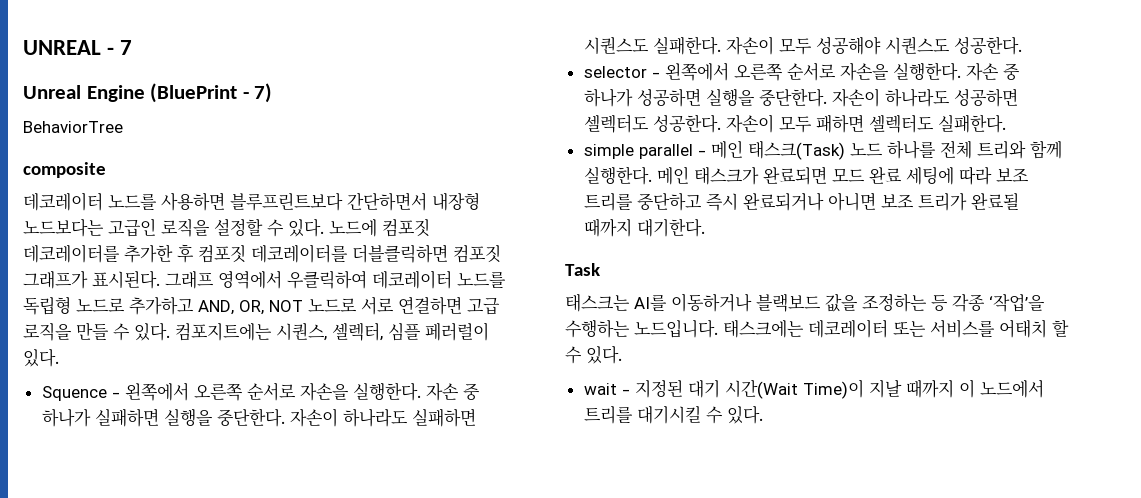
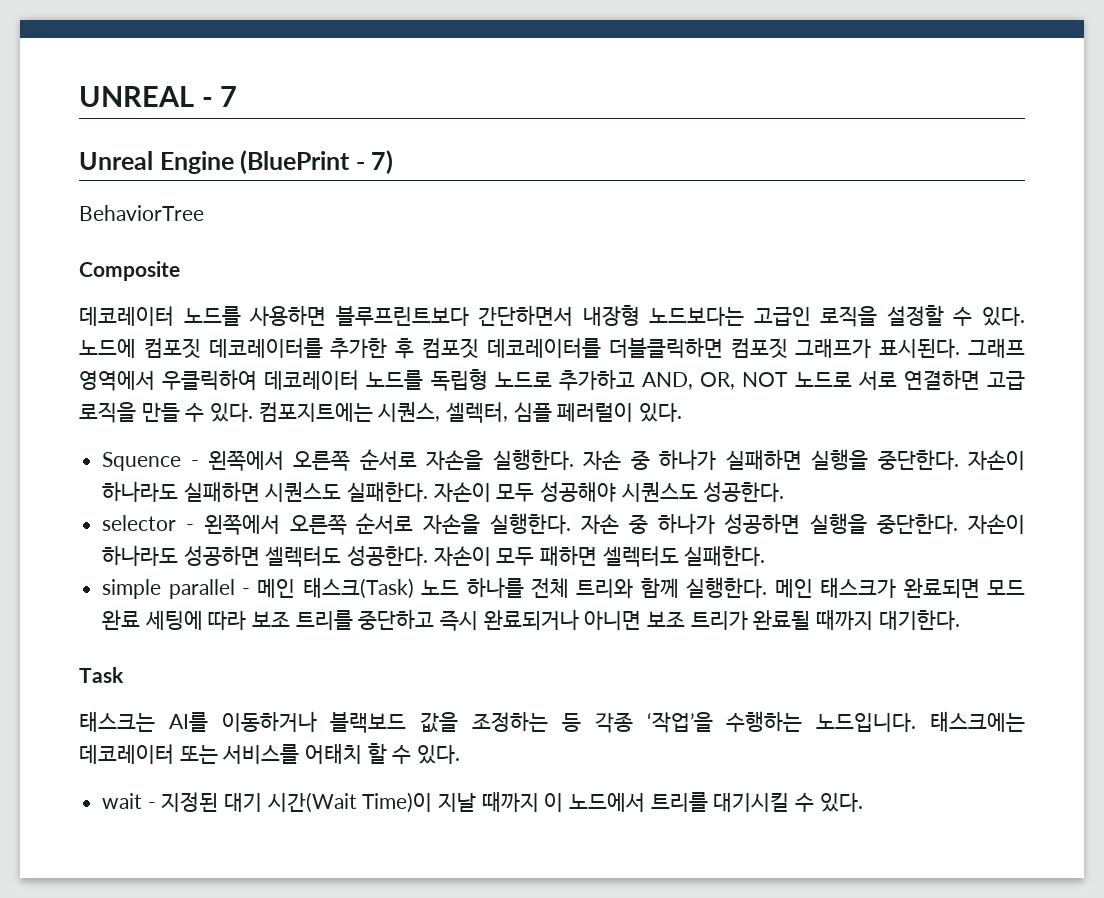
- composite
+ Composite

